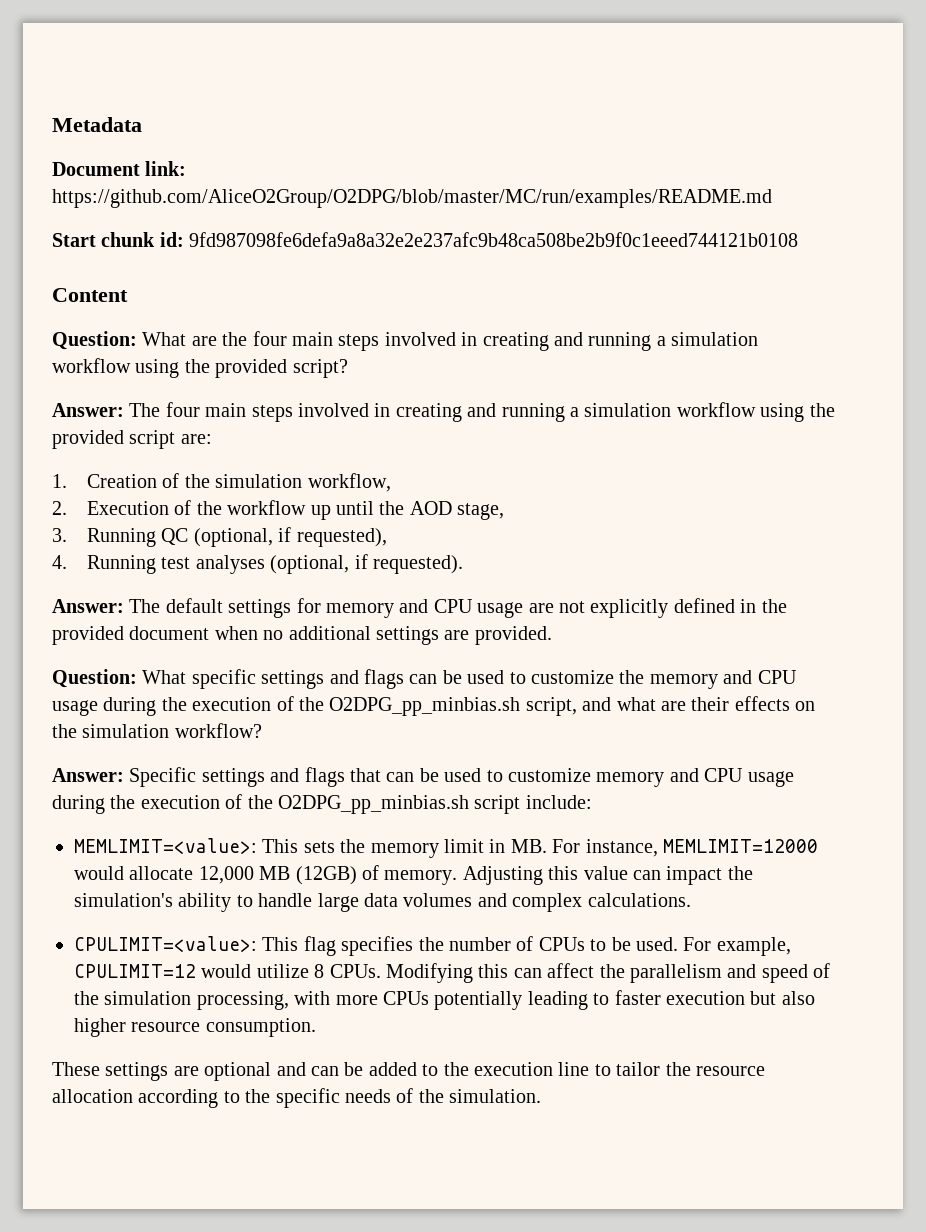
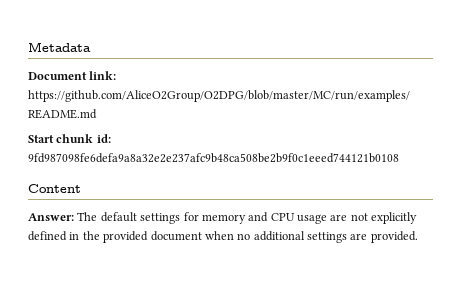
- Question: What are the four main steps involved in creating and running a simulation workflow using the provided script?
- Answer: The four main steps involved in creating and running a simulation workflow using the provided script are:
- 1. Creation of the simulation workflow,
- 2. Execution of the workflow up until the AOD stage,
- 3. Running QC (optional, if requested),
- 4. Running test analyses (optional, if requested).
- Question: What specific settings and flags can be used to customize the memory and CPU usage during the execution of the O2DPG_pp_minbias.sh script, and what are their effects on the simulation workflow?
- Answer: Specific settings and flags that can be used to customize memory and CPU usage during the execution of the O2DPG_pp_minbias.sh script include:
- MEMLIMIT=<value>: This sets the memory limit in MB. For instance, MEMLIMIT=12000 would allocate 12,000 MB (12GB) of memory. Adjusting this value can impact the simulation's ability to handle large data volumes and complex calculations.
- CPULIMIT=<value>: This flag specifies the number of CPUs to be used. For example, CPULIMIT=12 would utilize 8 CPUs. Modifying this can affect the parallelism and speed of the simulation processing, with more CPUs potentially leading to faster execution but also higher resource consumption.
- These settings are optional and can be added to the execution line to tailor the resource allocation according to the specific needs of the simulation.

